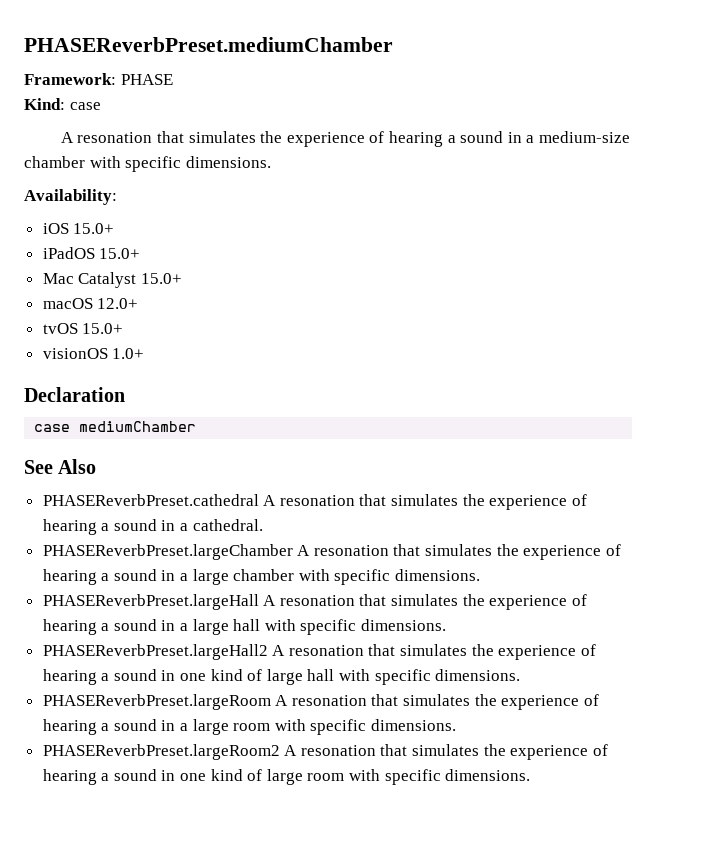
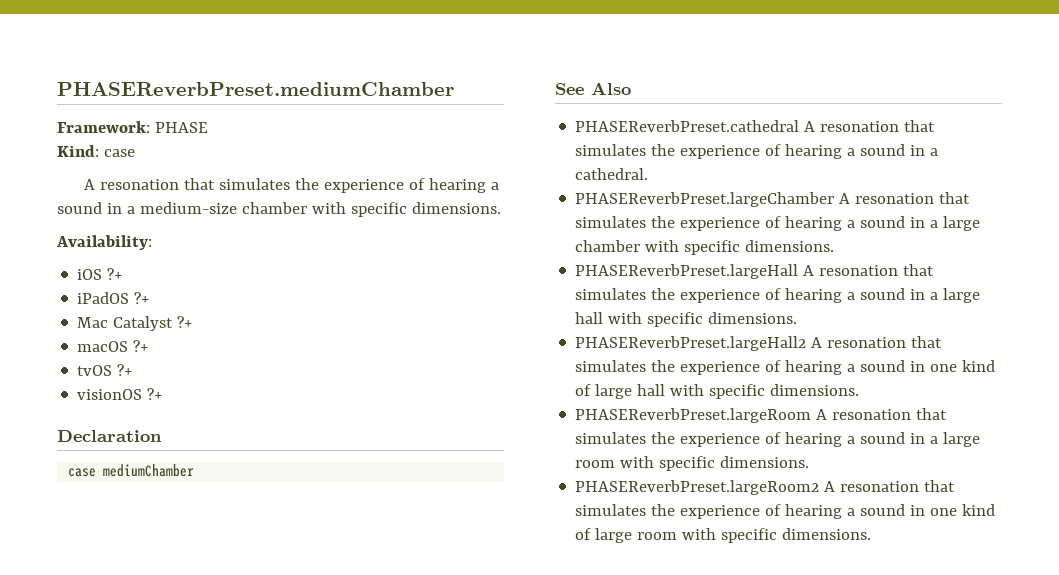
- iOS 15.0+
+ iOS ?+
- iPadOS 15.0+
+ iPadOS ?+
- Mac Catalyst 15.0+
+ Mac Catalyst ?+
- macOS 12.0+
+ macOS ?+
- tvOS 15.0+
+ tvOS ?+
- visionOS 1.0+
+ visionOS ?+

